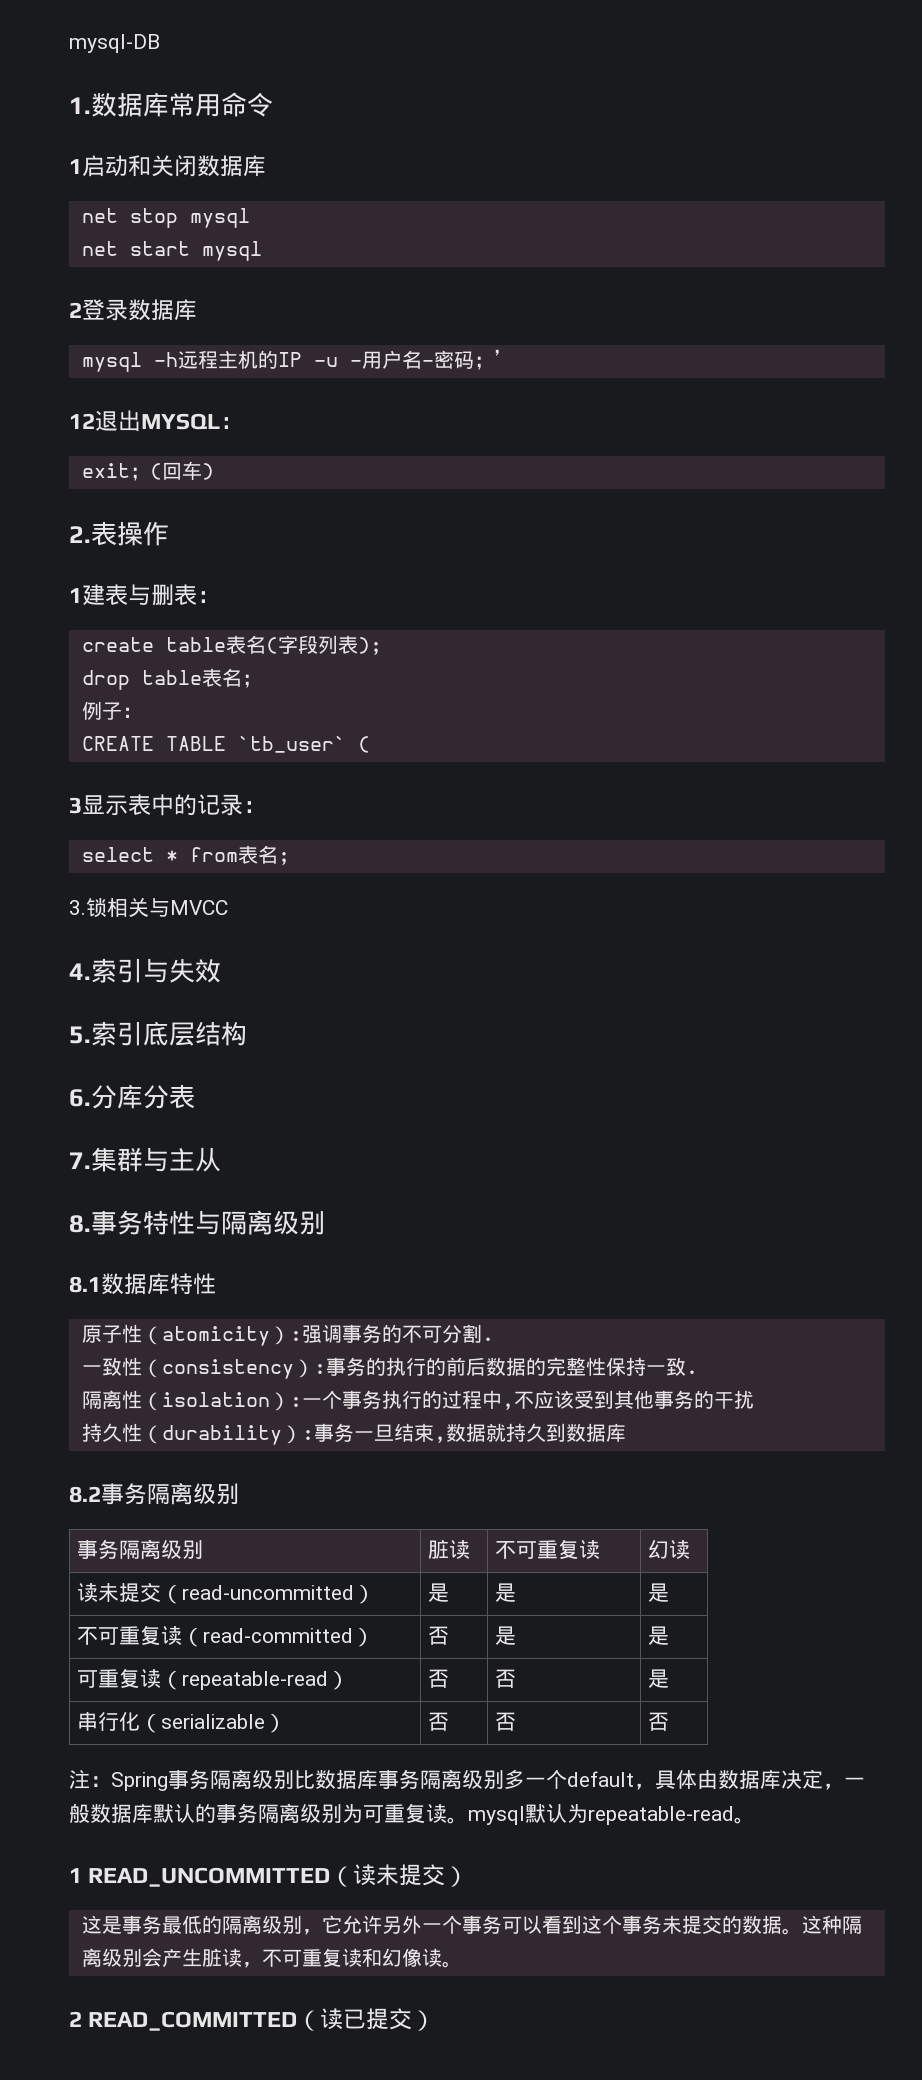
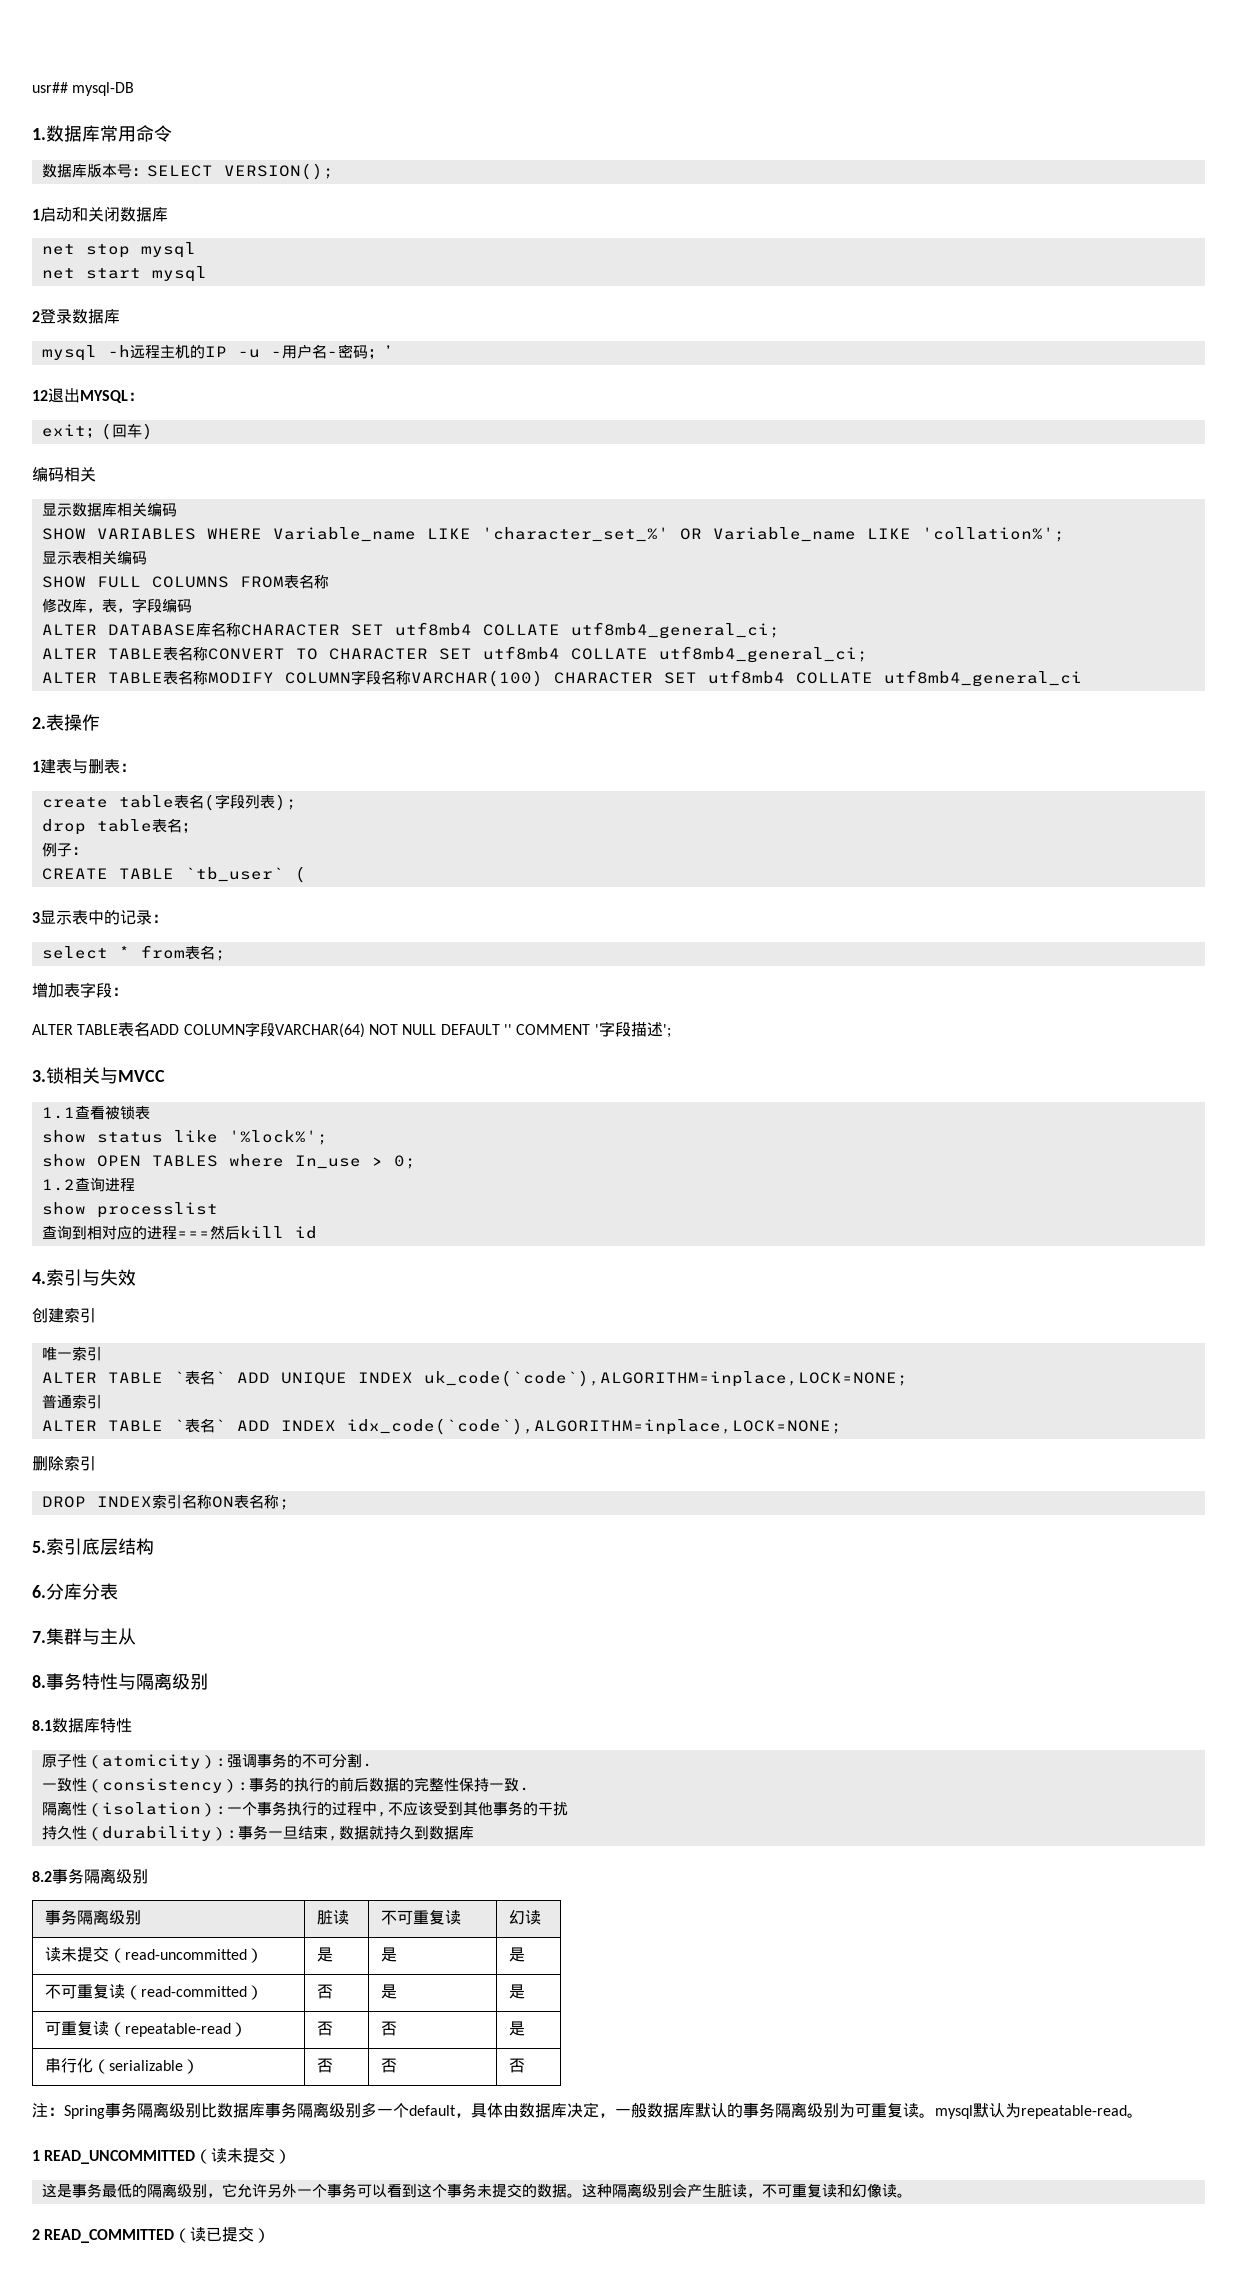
- mysql-DB
+ usr## mysql-DB
+ 数据库版本号：SELECT VERSION();
+ 编码相关
+ 显示数据库相关编码
+ SHOW VARIABLES WHERE Variable_name LIKE 'character_set_%' OR Variable_name LIKE 'collation%';
+ 显示表相关编码
+ SHOW FULL COLUMNS FROM表名称
+ 修改库，表，字段编码
+ ALTER DATABASE库名称CHARACTER SET utf8mb4 COLLATE utf8mb4_general_ci;
+ ALTER TABLE表名称CONVERT TO CHARACTER SET utf8mb4 COLLATE utf8mb4_general_ci;
+ ALTER TABLE表名称MODIFY COLUMN字段名称VARCHAR(100) CHARACTER SET utf8mb4 COLLATE utf8mb4_general_ci
+ 增加表字段：
+ ALTER TABLE表名ADD COLUMN字段VARCHAR(64) NOT NULL DEFAULT '' COMMENT '字段描述';
  3.锁相关与MVCC
+ 1.1查看被锁表
+ show status like '%lock%';
+ show OPEN TABLES where In_use > 0;
+ 1.2查询进程
+ show processlist
+ 查询到相对应的进程===然后kill id
  4.索引与失效
+ 创建索引
+ 唯一索引
+ ALTER TABLE `表名` ADD UNIQUE INDEX uk_code(`code`),ALGORITHM=inplace,LOCK=NONE;
+ 普通索引
+ ALTER TABLE `表名` ADD INDEX idx_code(`code`),ALGORITHM=inplace,LOCK=NONE;
+ 删除索引
+ DROP INDEX索引名称ON表名称;

